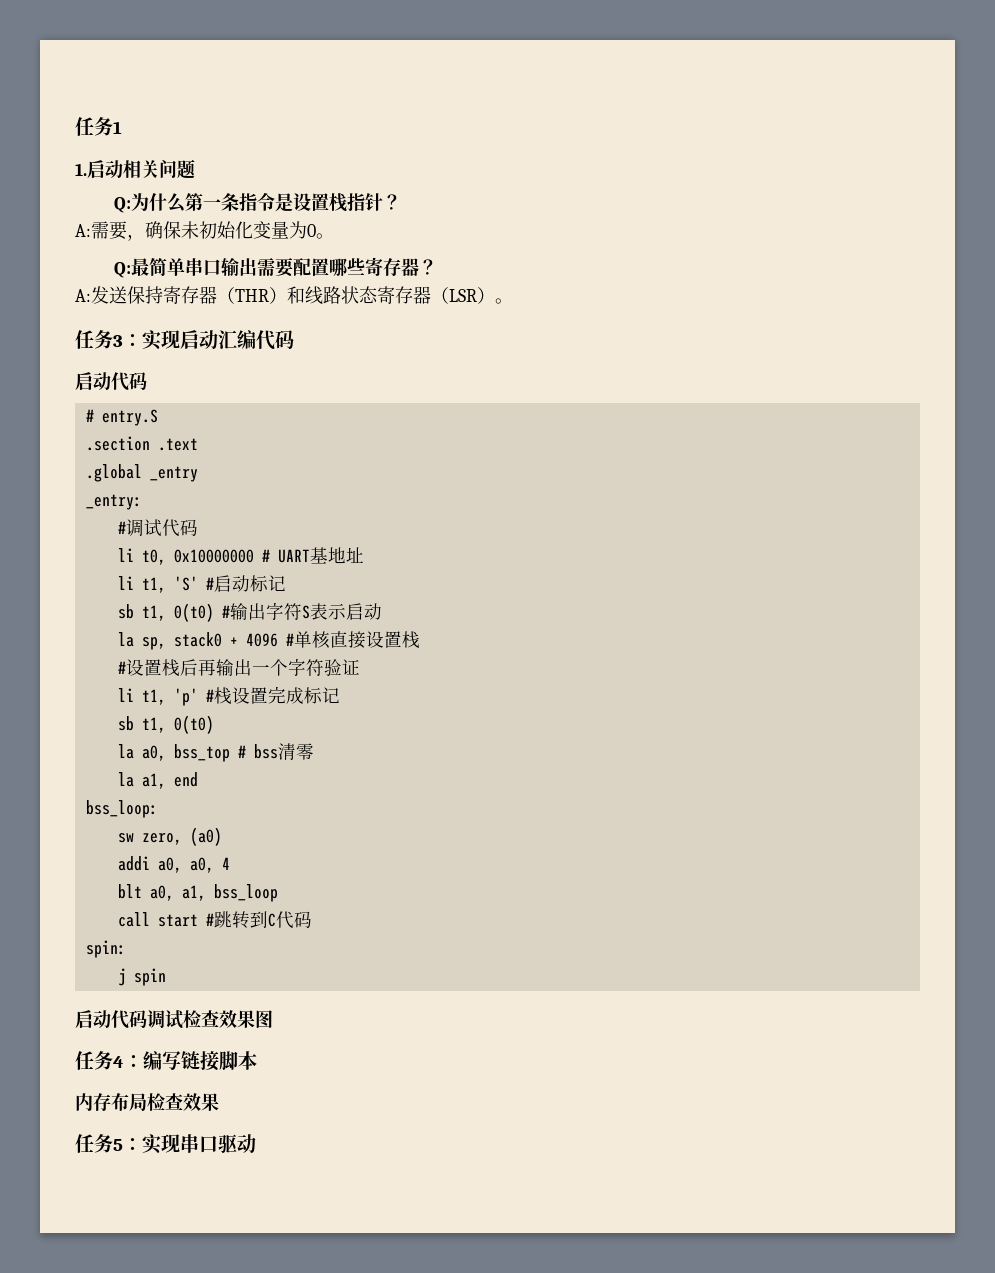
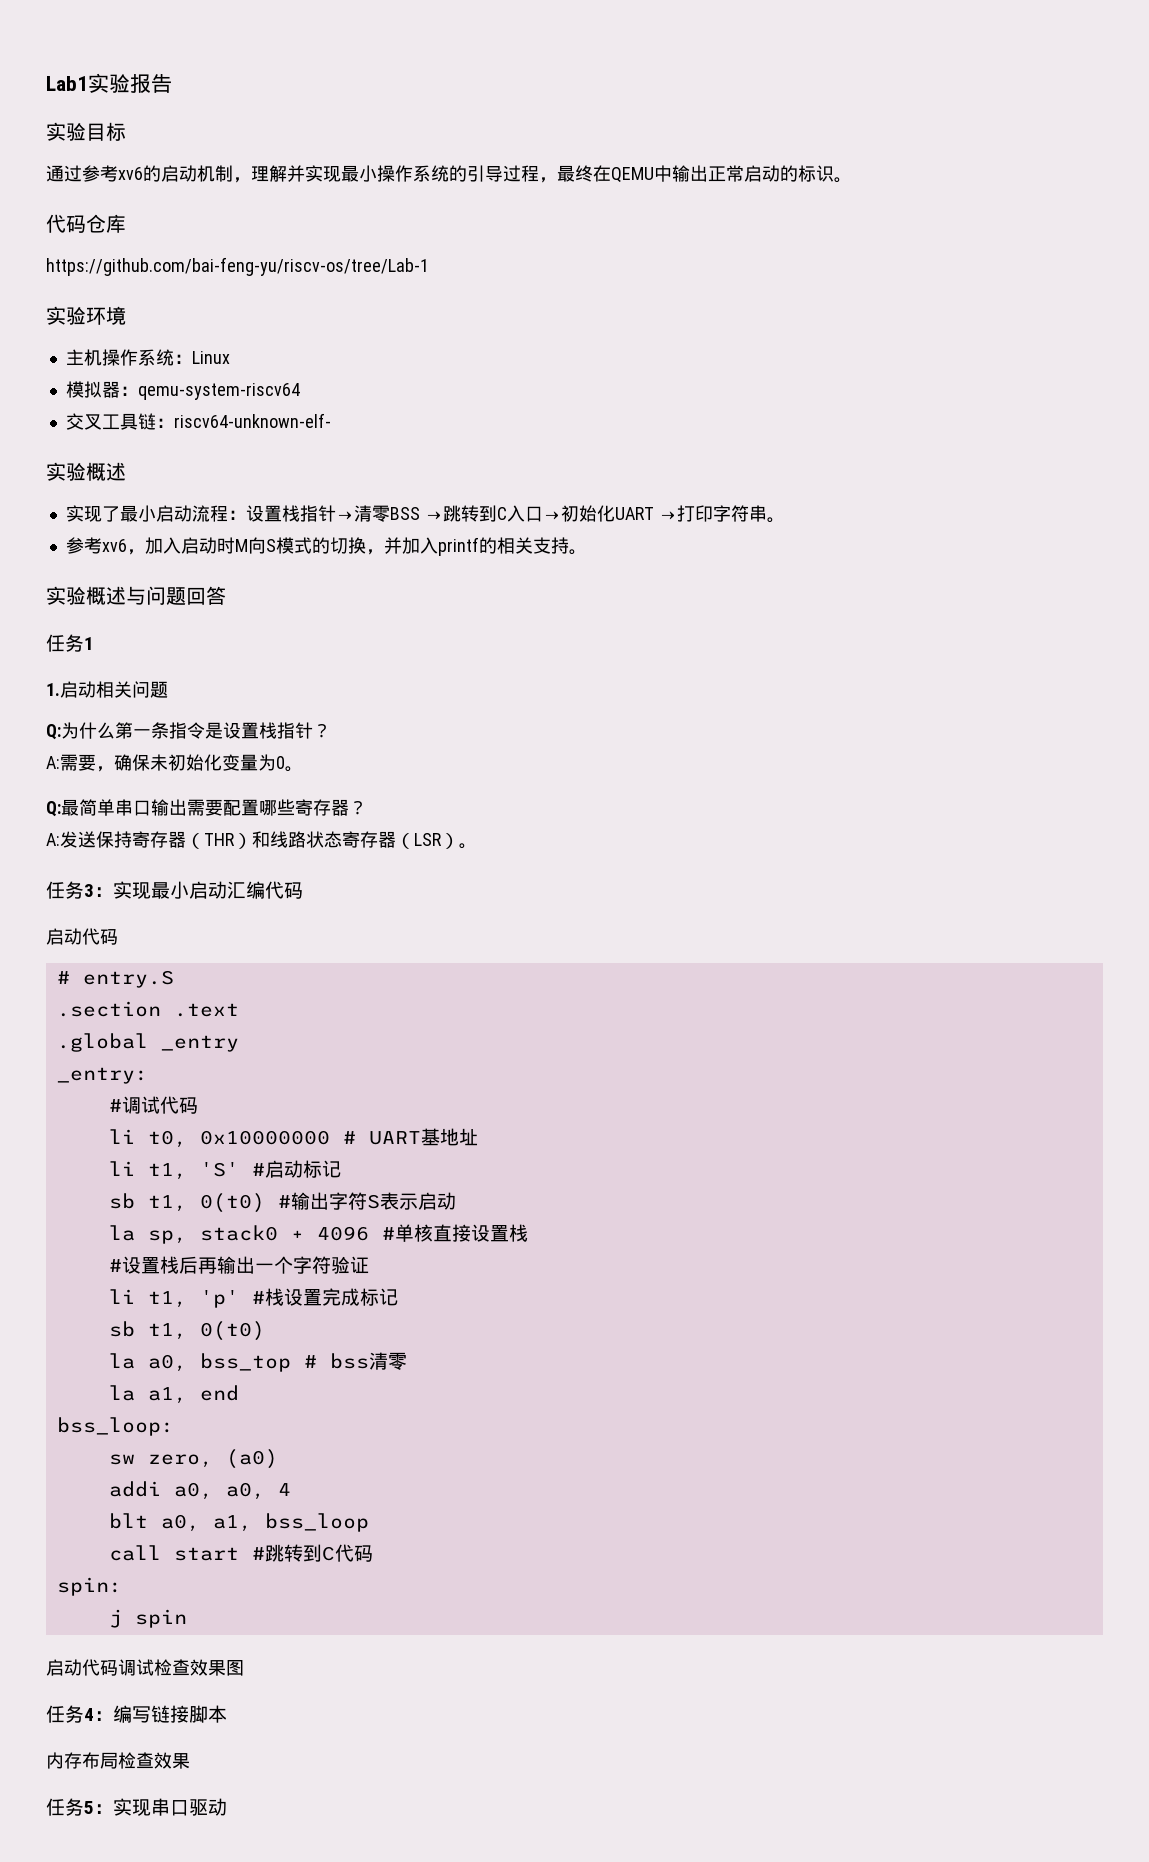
+ Lab1实验报告
+ 实验目标
+ 通过参考xv6的启动机制，理解并实现最小操作系统的引导过程，最终在QEMU中输出正常启动的标识。
+ 代码仓库
+ https://github.com/bai-feng-yu/riscv-os/tree/Lab-1
+ 实验环境
+ 主机操作系统：Linux
+ 模拟器：qemu-system-riscv64
+ 交叉工具链：riscv64-unknown-elf-
+ 实验概述
+ 实现了最小启动流程：设置栈指针→清零BSS →跳转到C入口→初始化UART →打印字符串。
+ 参考xv6，加入启动时M向S模式的切换，并加入printf的相关支持。
+ 实验概述与问题回答
- 任务3：实现启动汇编代码
+ 任务3：实现最小启动汇编代码

